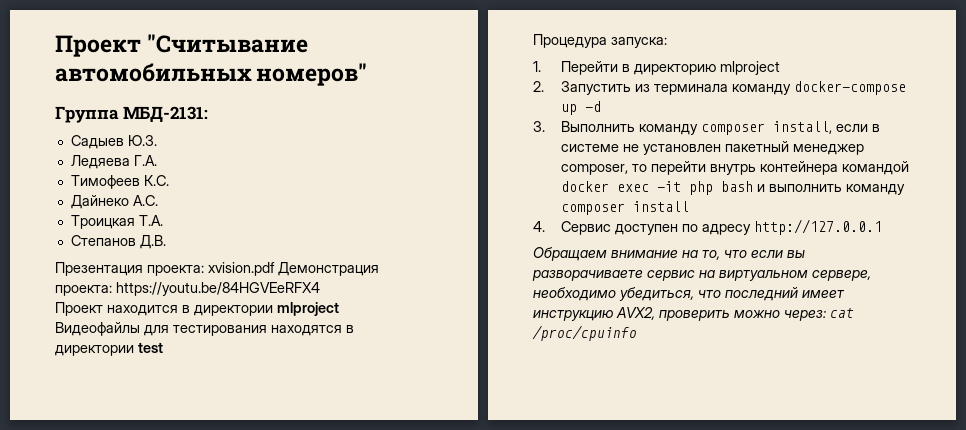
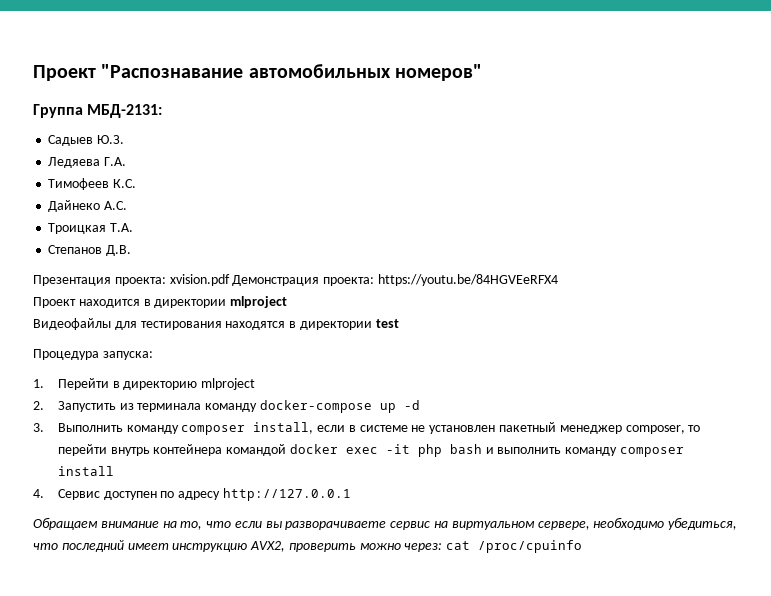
- Проект "Считывание автомобильных номеров"
+ Проект "Распознавание автомобильных номеров"

